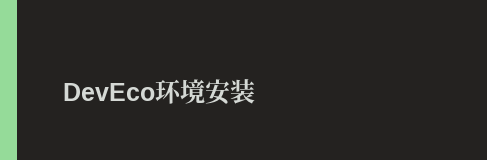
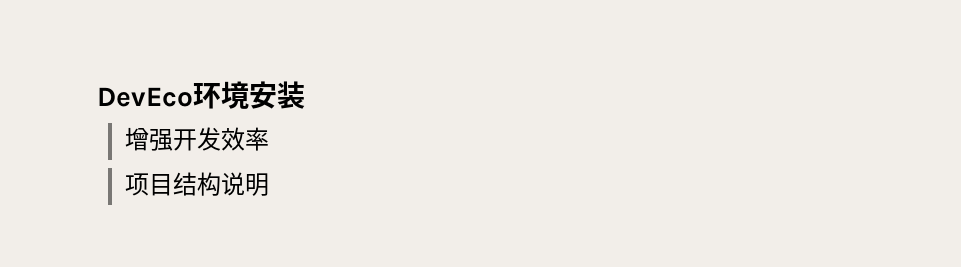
+ 增强开发效率
+ 项目结构说明

